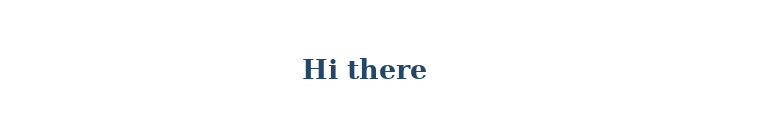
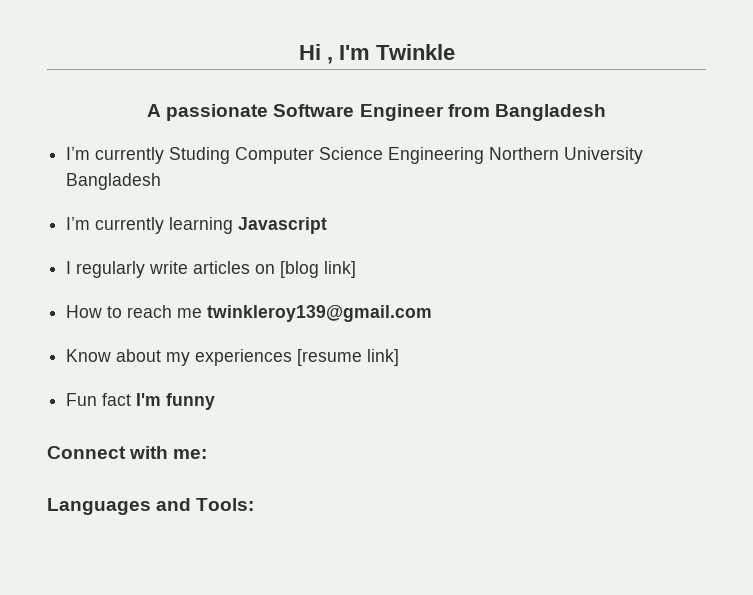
- Hi there
+ Hi , I'm Twinkle
+ A passionate Software Engineer from Bangladesh
+ I’m currently Studing Computer Science Engineering Northern University Bangladesh
+ I’m currently learning Javascript
+ I regularly write articles on [blog link]
+ How to reach me twinkleroy139@gmail.com
+ Know about my experiences [resume link]
+ Fun fact I'm funny
+ Connect with me:
+ Languages and Tools:

